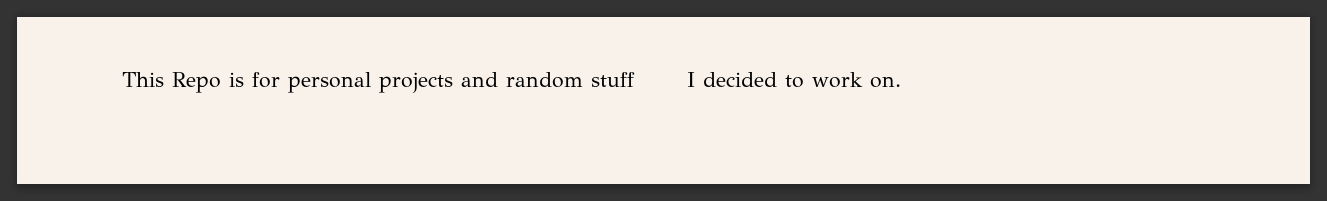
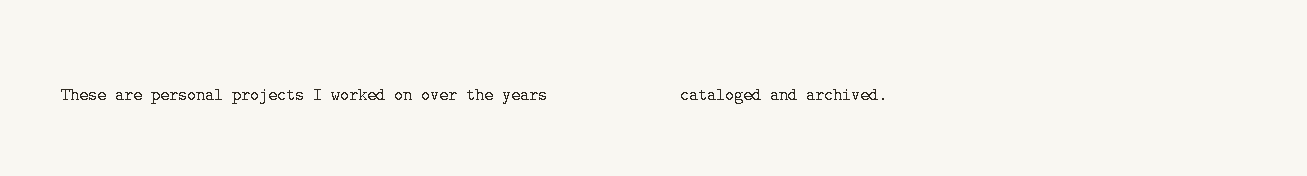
- This Repo is for personal projects and random stuff I decided to work on.
+ These are personal projects I worked on over the years cataloged and archived.

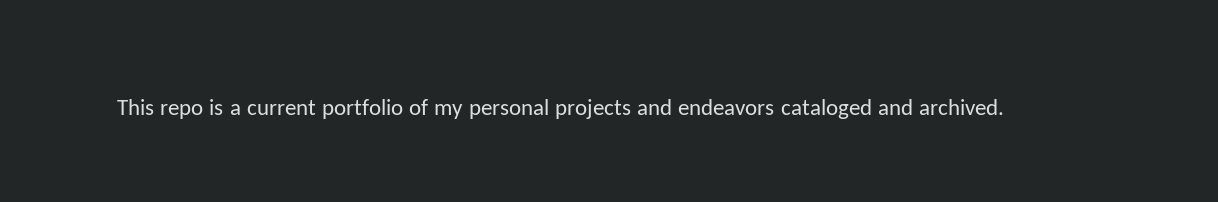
- These are personal projects I worked on over the years cataloged and archived.
+ This repo is a current portfolio of my personal projects and endeavors cataloged and archived.

